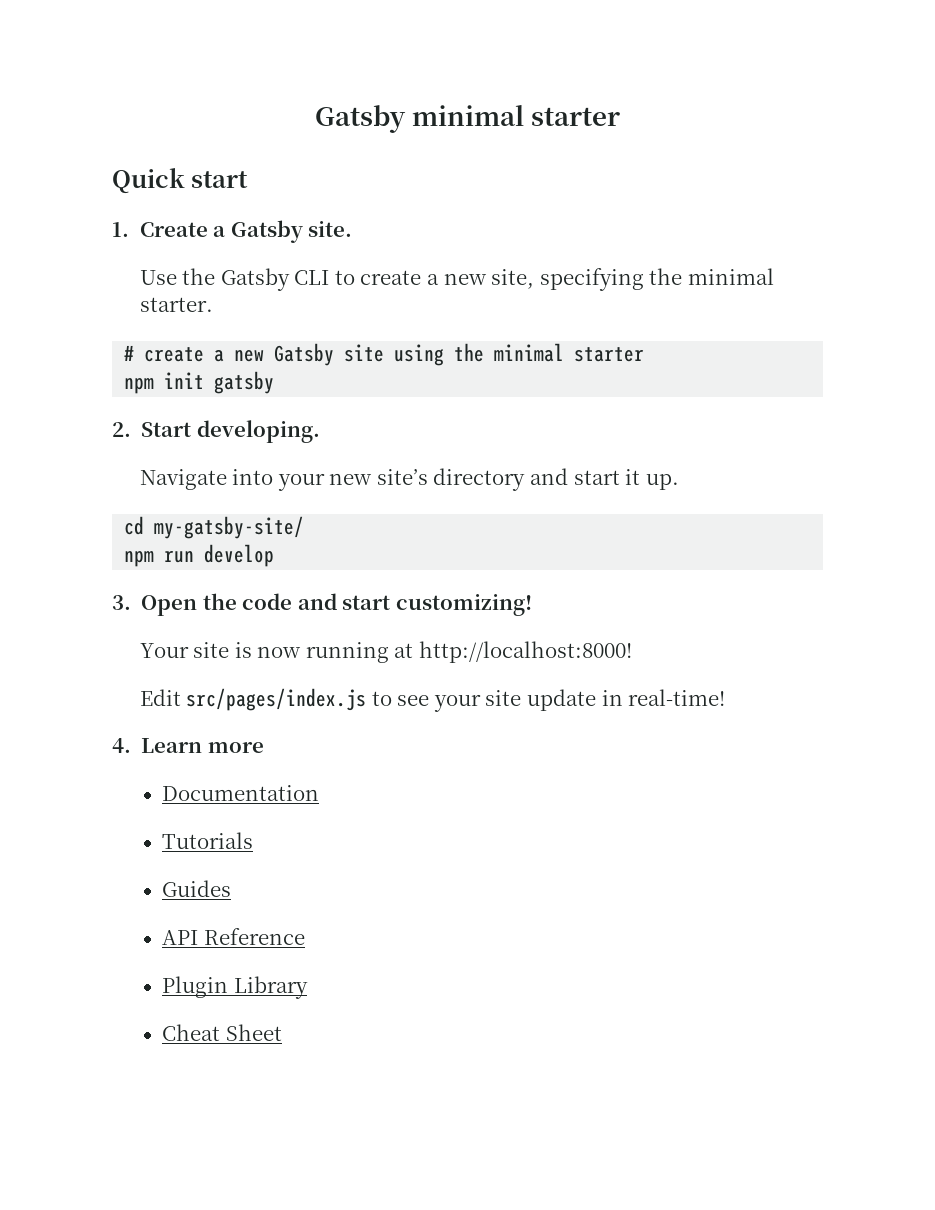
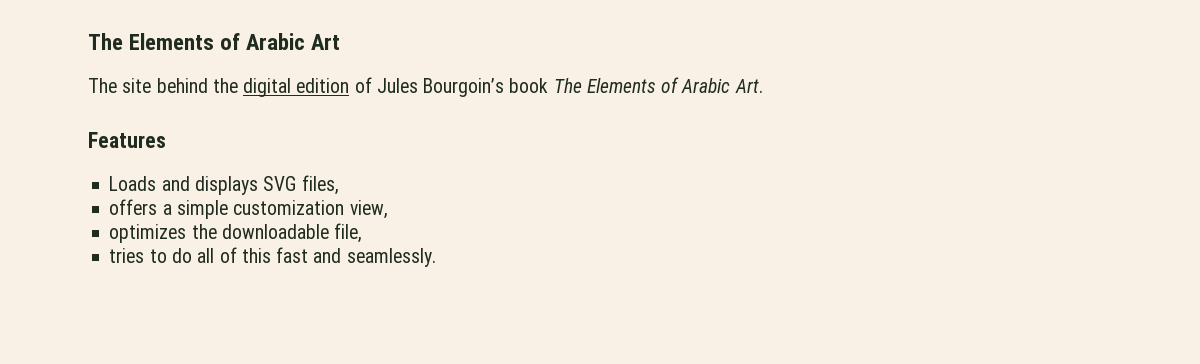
- Gatsby minimal starter
- Quick start
- 1. Create a Gatsby site.
- Use the Gatsby CLI to create a new site, specifying the minimal starter.
- # create a new Gatsby site using the minimal starter
- npm init gatsby
- 2. Start developing.
- Navigate into your new site’s directory and start it up.
- cd my-gatsby-site/
- npm run develop
- 3. Open the code and start customizing!
- Your site is now running at http://localhost:8000!
- Edit src/pages/index.js to see your site update in real-time!
- 4. Learn more
- Documentation
- Tutorials
- Guides
- API Reference
- Plugin Library
- Cheat Sheet
+ The Elements of Arabic Art
+ The site behind the digital edition of Jules Bourgoin’s book The Elements of Arabic Art.
+ Features
+ Loads and displays SVG files,
+ offers a simple customization view,
+ optimizes the downloadable file,
+ tries to do all of this fast and seamlessly.

